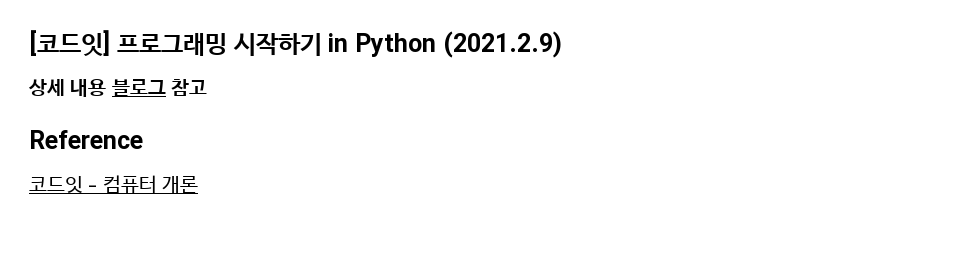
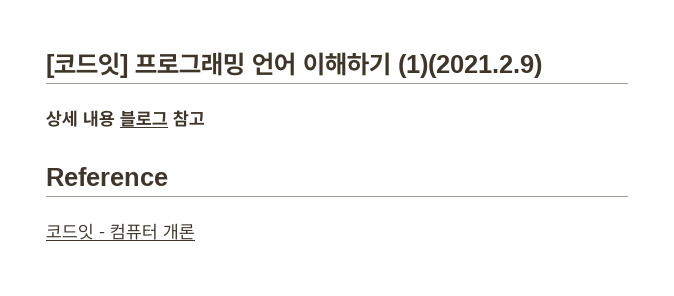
- [코드잇] 프로그래밍 시작하기 in Python (2021.2.9)
+ [코드잇] 프로그래밍 언어 이해하기 (1)(2021.2.9)

